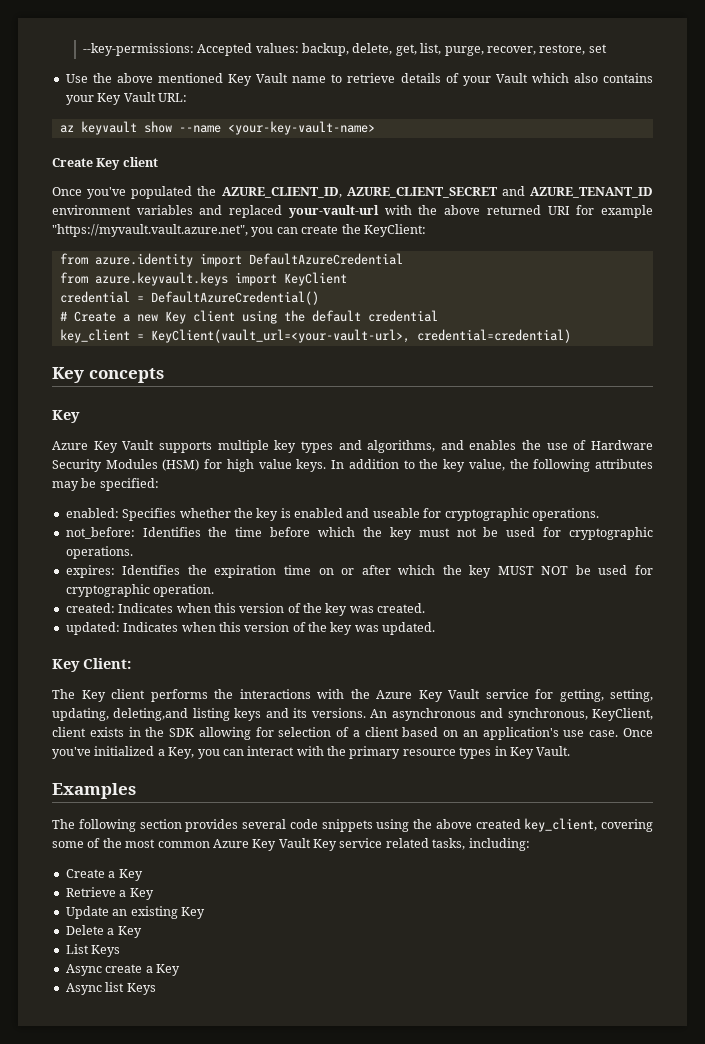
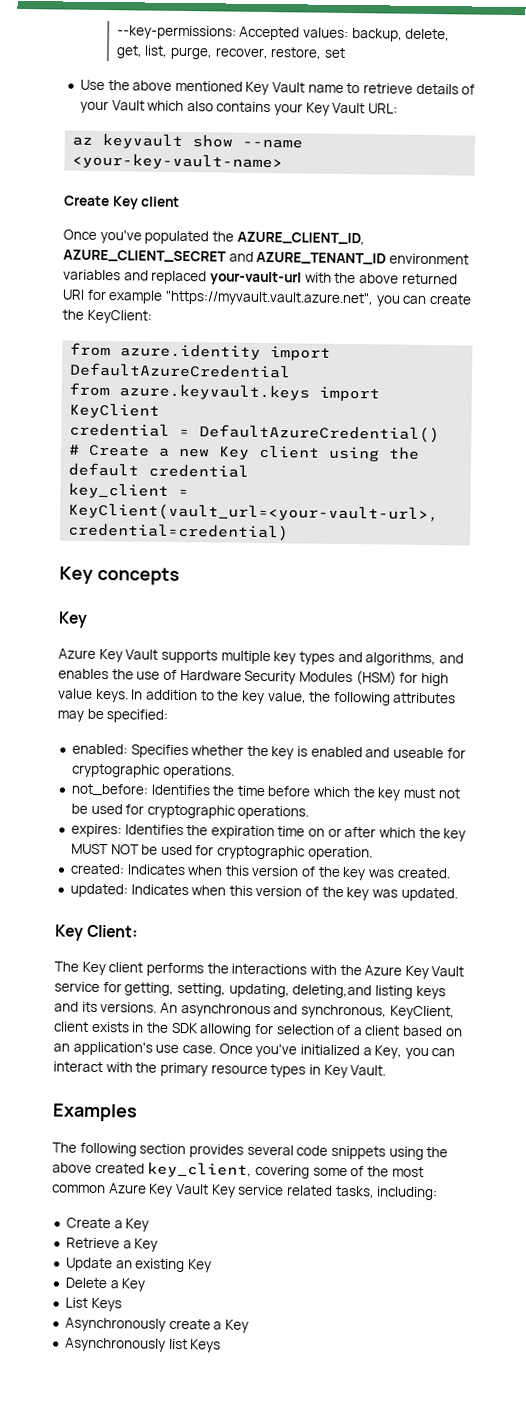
- Async create a Key
+ Asynchronously create a Key
- Async list Keys
+ Asynchronously list Keys

